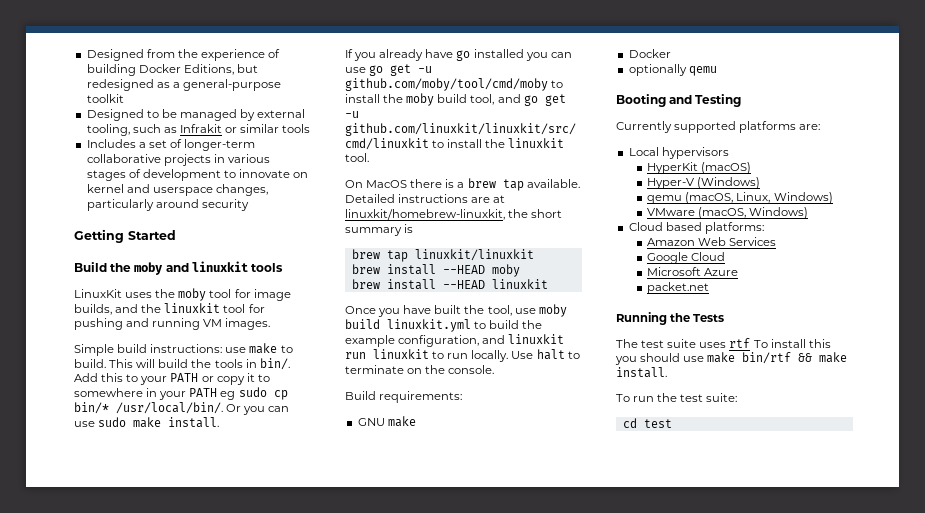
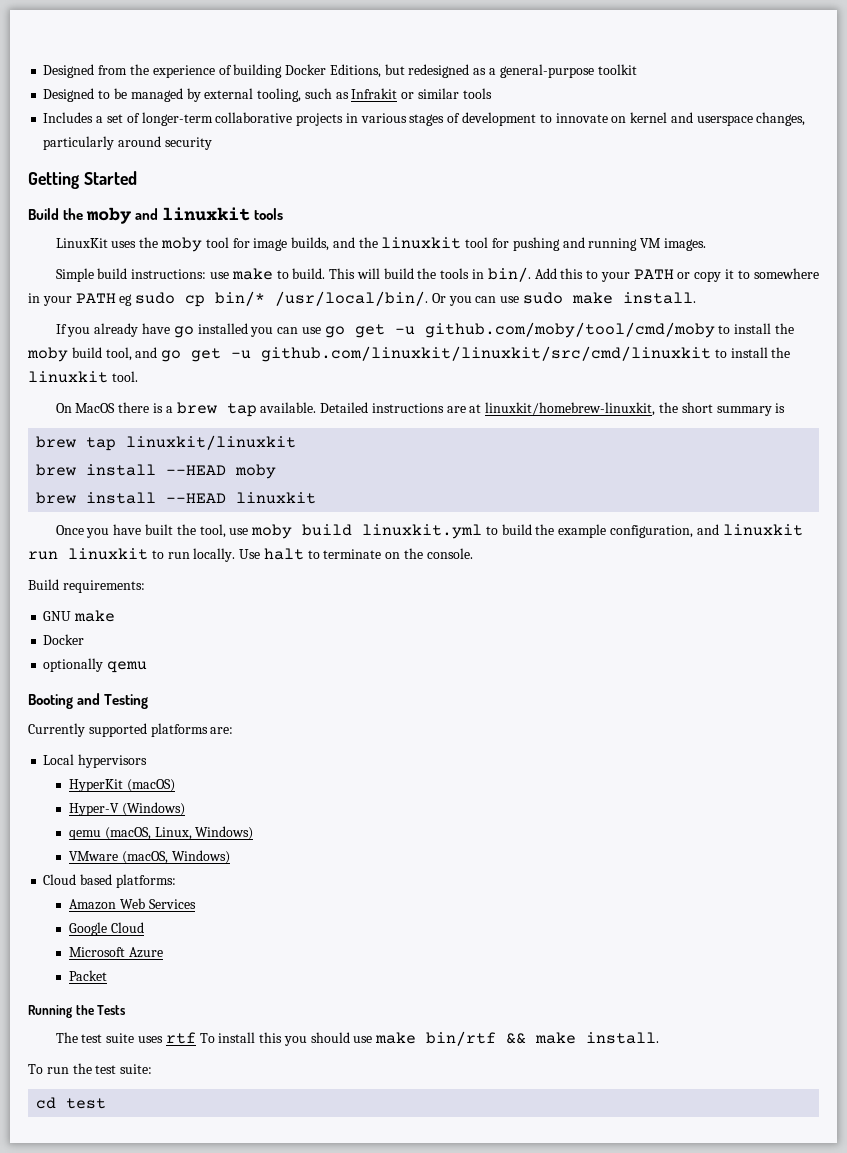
- packet.net
+ Packet

